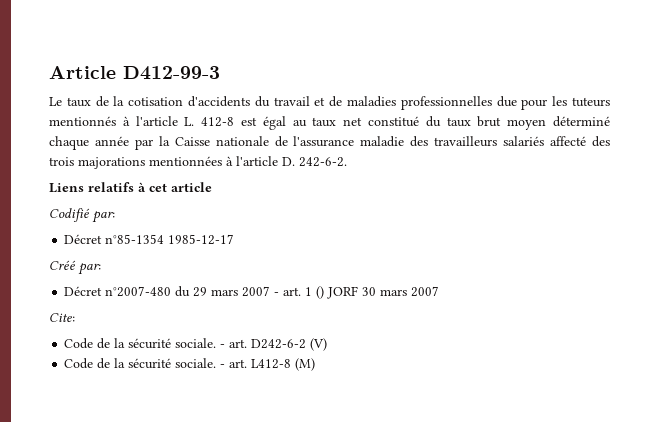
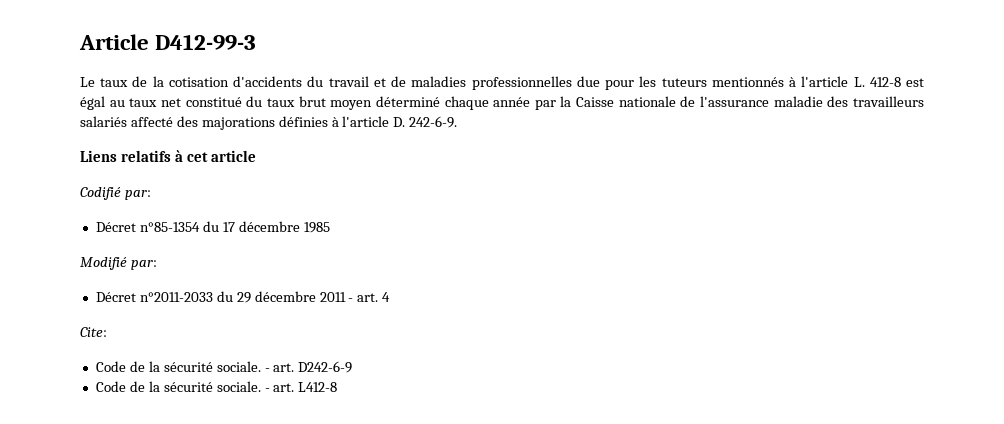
- Le taux de la cotisation d'accidents du travail et de maladies professionnelles due pour les tuteurs mentionnés à l'article L. 412-8 est égal au taux net constitué du taux brut moyen déterminé chaque année par la Caisse nationale de l'assurance maladie des travailleurs salariés affecté des trois majorations mentionnées à l'article D. 242-6-2.
+ Le taux de la cotisation d'accidents du travail et de maladies professionnelles due pour les tuteurs mentionnés à l'article L. 412-8 est égal au taux net constitué du taux brut moyen déterminé chaque année par la Caisse nationale de l'assurance maladie des travailleurs salariés affecté des majorations définies à l'article D. 242-6-9.
- Décret n°85-1354 1985-12-17
- Créé par:
- Décret n°2007-480 du 29 mars 2007 - art. 1 () JORF 30 mars 2007
+ Décret n°85-1354 du 17 décembre 1985
+ Modifié par:
+ Décret n°2011-2033 du 29 décembre 2011 - art. 4
- - art. D242-6-2 (V)
+ - art. D242-6-9
- - art. L412-8 (M)
+ - art. L412-8

